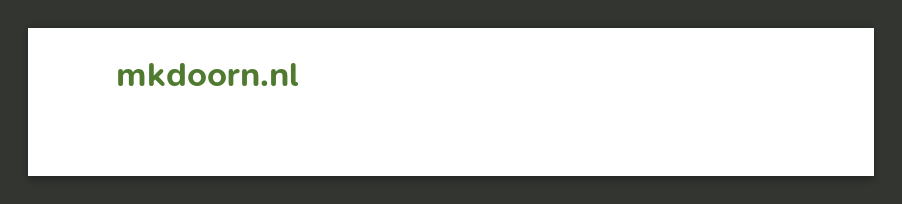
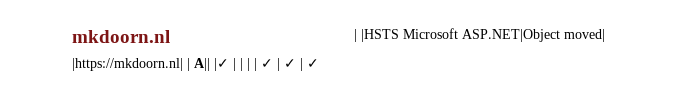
+ |https://mkdoorn.nl| | A|| |✓ | | | | ✓ | ✓ | ✓ | |HSTS Microsoft ASP.NET|Object moved|

